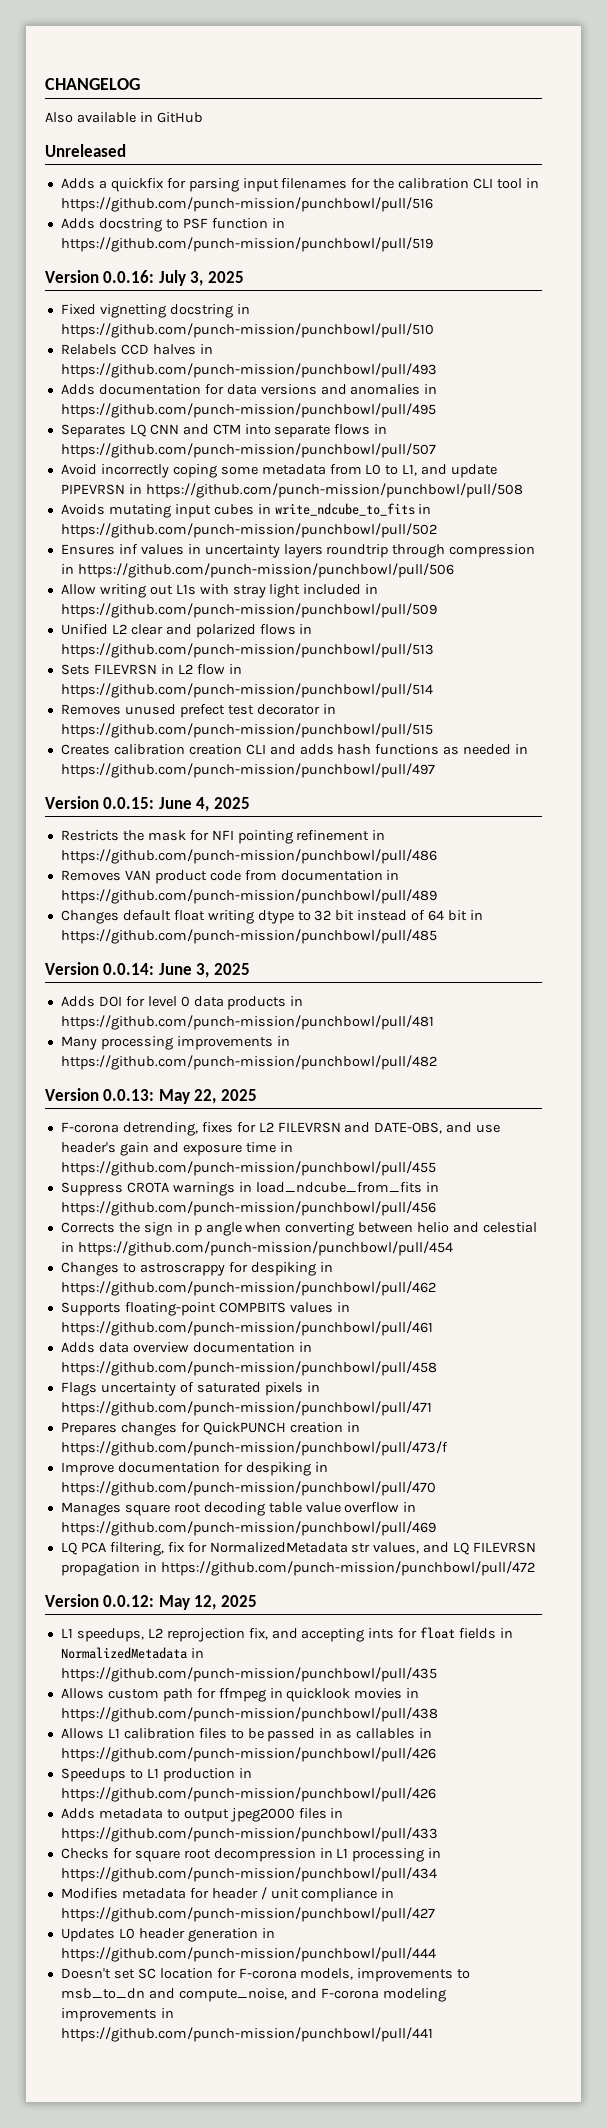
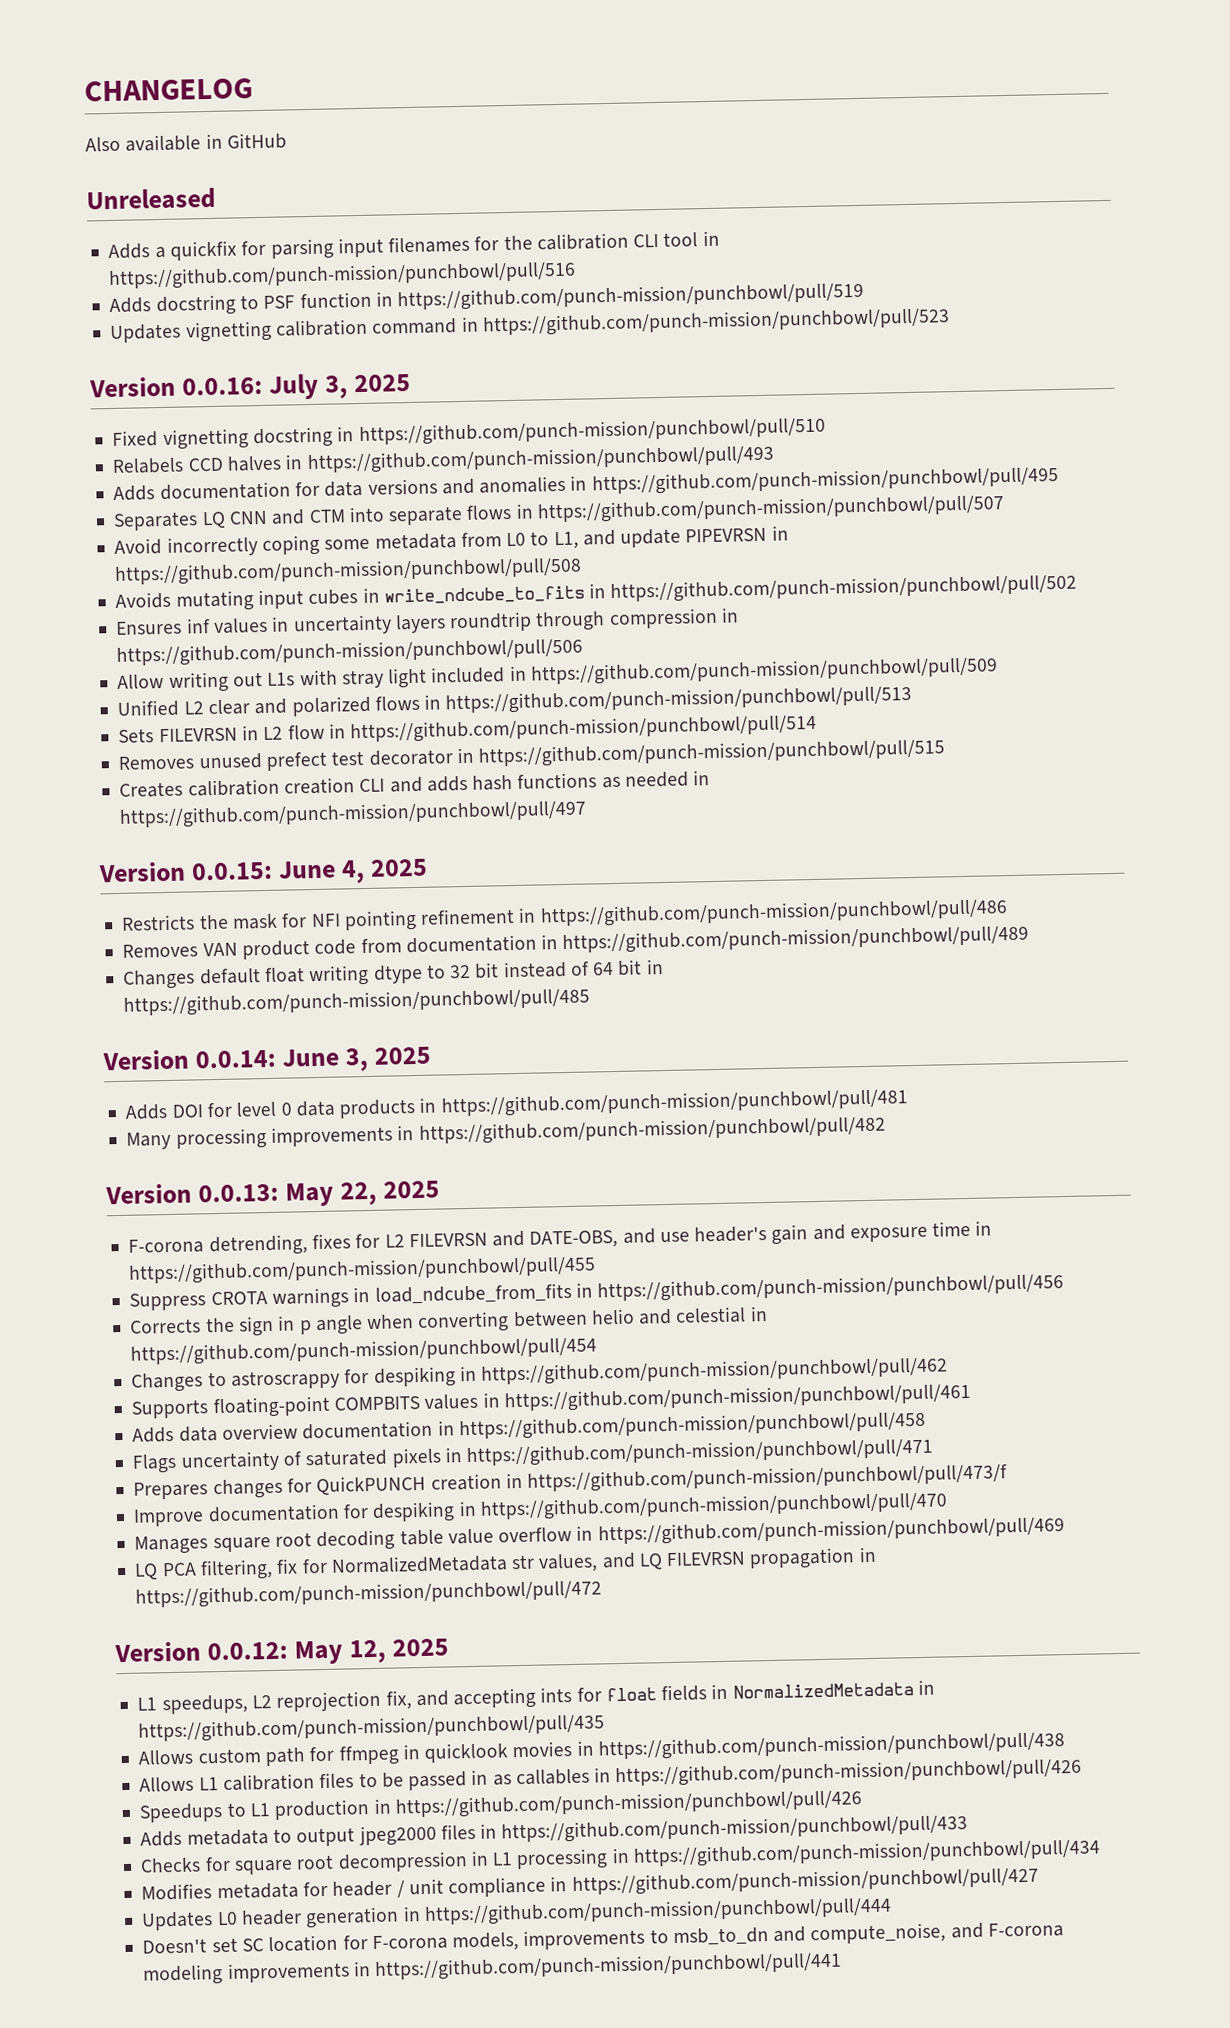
+ Updates vignetting calibration command in https://github.com/punch-mission/punchbowl/pull/523

